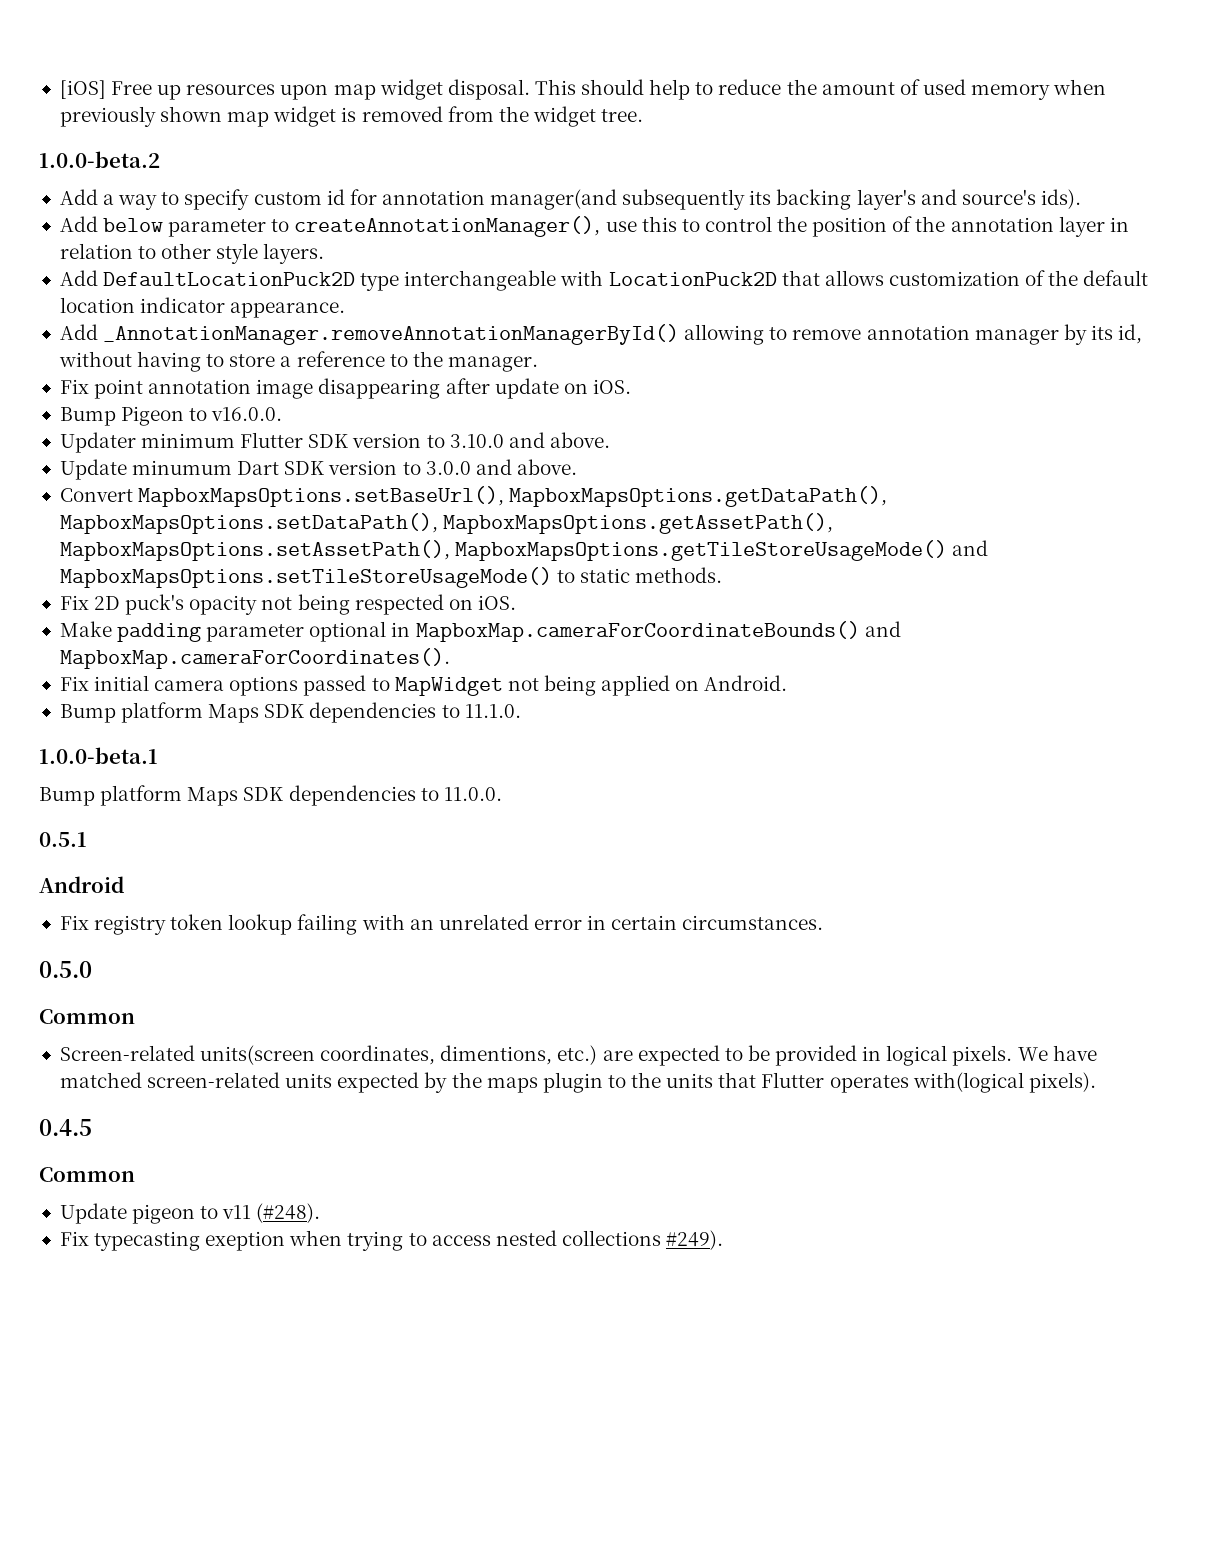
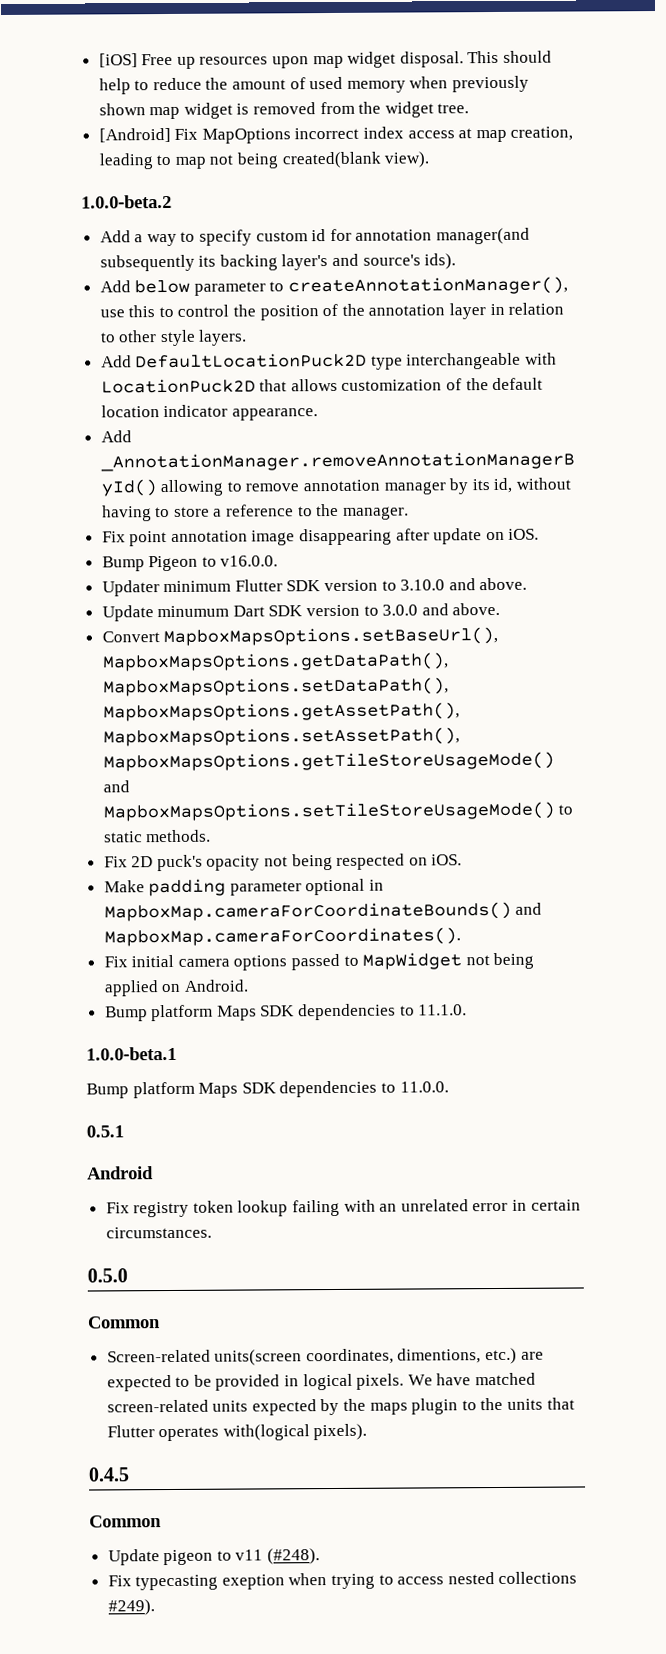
+ [Android] Fix MapOptions incorrect index access at map creation, leading to map not being created(blank view).

